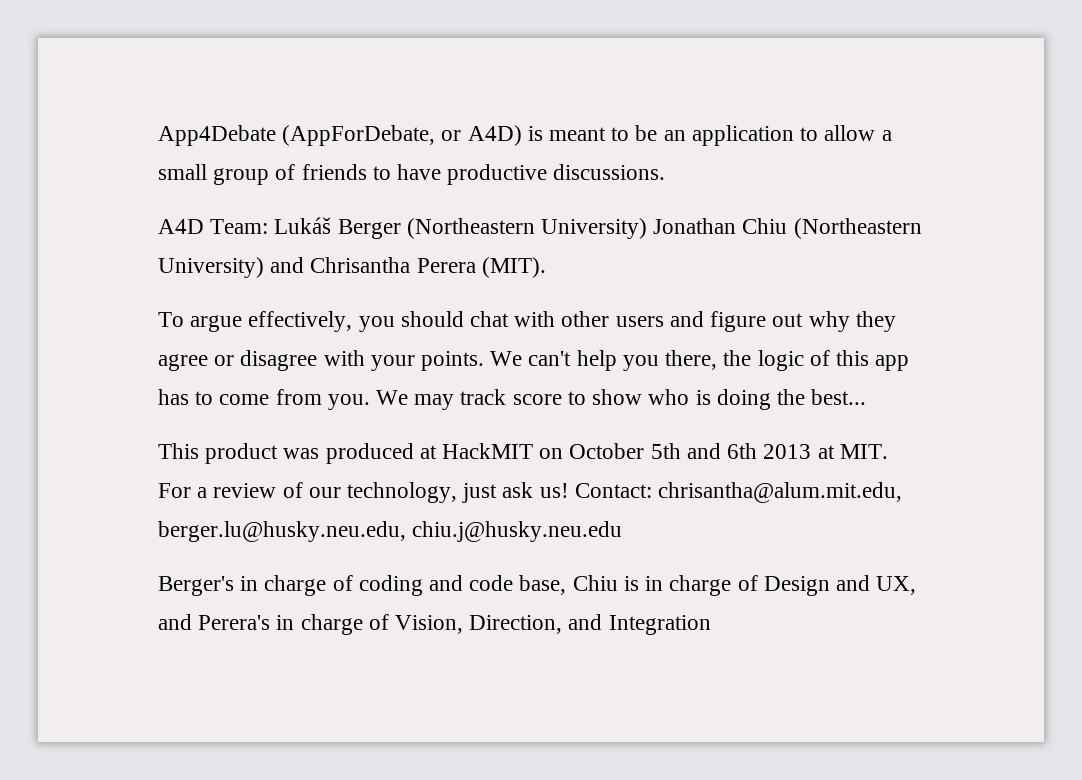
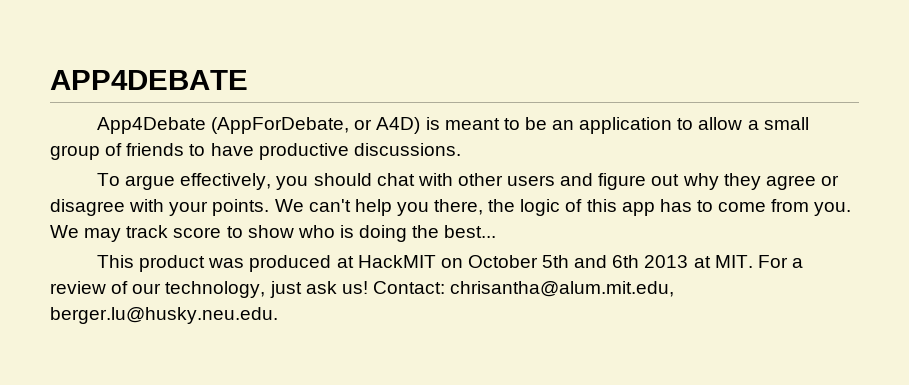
+ APP4DEBATE
- A4D Team: Lukáš Berger (Northeastern University) Jonathan Chiu (Northeastern University) and Chrisantha Perera (MIT).
- Contact: chrisantha@alum.mit.edu, berger.lu@husky.neu.edu, chiu.j@husky.neu.edu
- Berger's in charge of coding and code base, Chiu is in charge of Design and UX, and Perera's in charge of Vision, Direction, and Integration
+ Contact: chrisantha@alum.mit.edu, berger.lu@husky.neu.edu.

